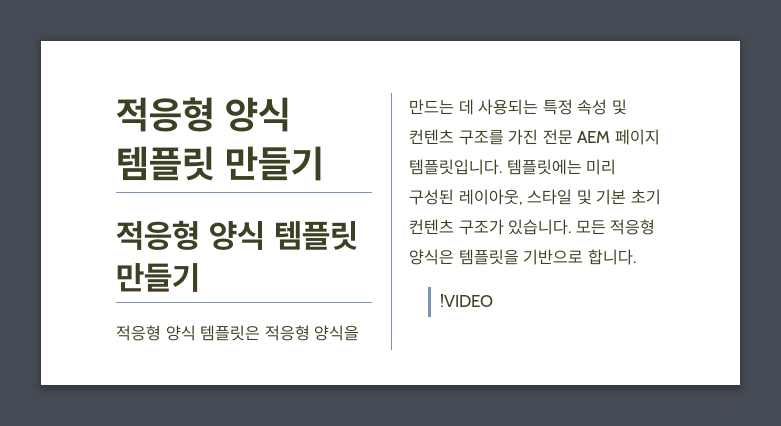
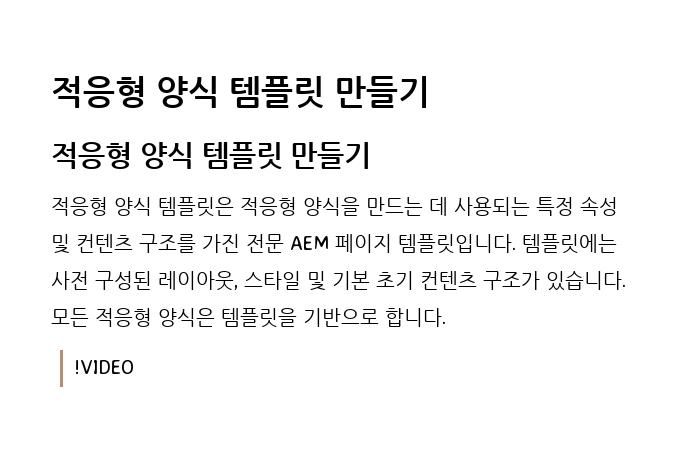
- 템플릿에는 미리 구성된 레이아웃, 스타일 및 기본 초기 컨텐츠 구조가 있습니다.
+ 템플릿에는 사전 구성된 레이아웃, 스타일 및 기본 초기 컨텐츠 구조가 있습니다.

